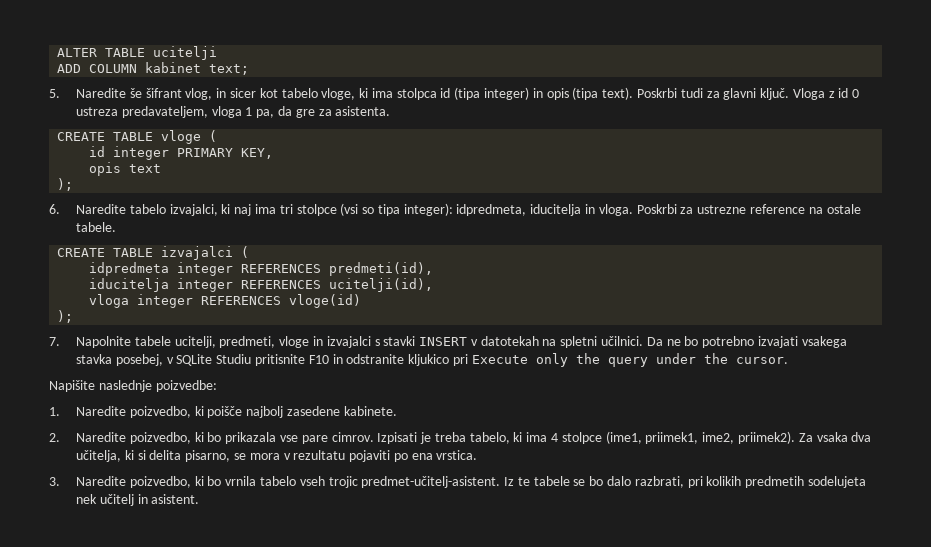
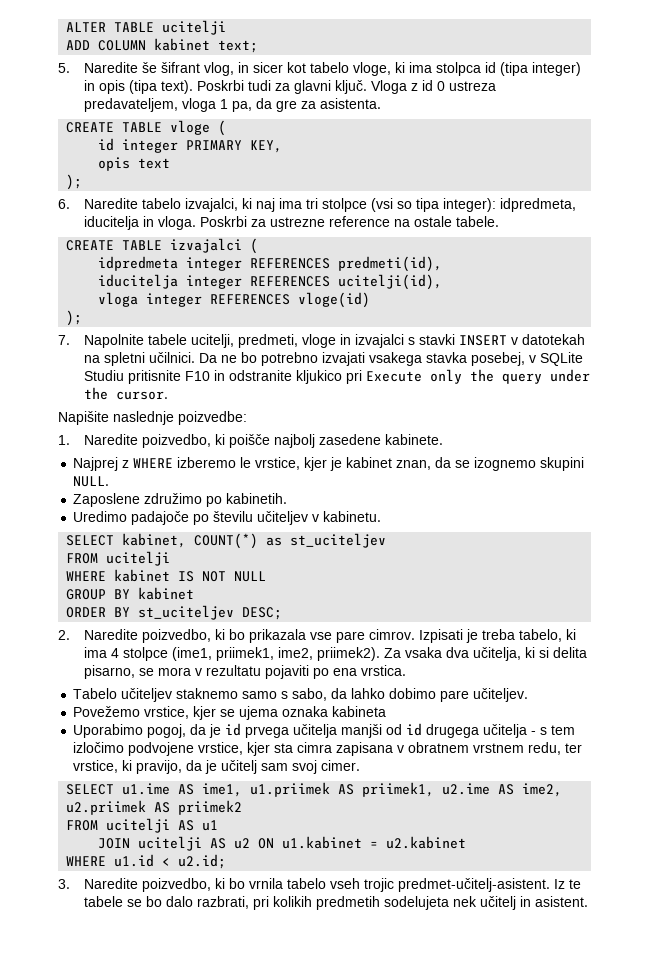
+ Najprej z WHERE izberemo le vrstice, kjer je kabinet znan, da se izognemo skupini NULL.
+ Zaposlene združimo po kabinetih.
+ Uredimo padajoče po številu učiteljev v kabinetu.
+ SELECT kabinet, COUNT(*) as st_uciteljev
+ FROM ucitelji
+ WHERE kabinet IS NOT NULL
+ GROUP BY kabinet
+ ORDER BY st_uciteljev DESC;
+ Tabelo učiteljev staknemo samo s sabo, da lahko dobimo pare učiteljev.
+ Povežemo vrstice, kjer se ujema oznaka kabineta
+ Uporabimo pogoj, da je id prvega učitelja manjši od id drugega učitelja - s tem izločimo podvojene vrstice, kjer sta cimra zapisana v obratnem vrstnem redu, ter vrstice, ki pravijo, da je učitelj sam svoj cimer.
+ SELECT u1.ime AS ime1, u1.priimek AS priimek1, u2.ime AS ime2, u2.priimek AS priimek2
+ FROM ucitelji AS u1
+ JOIN ucitelji AS u2 ON u1.kabinet = u2.kabinet
+ WHERE u1.id < u2.id;

